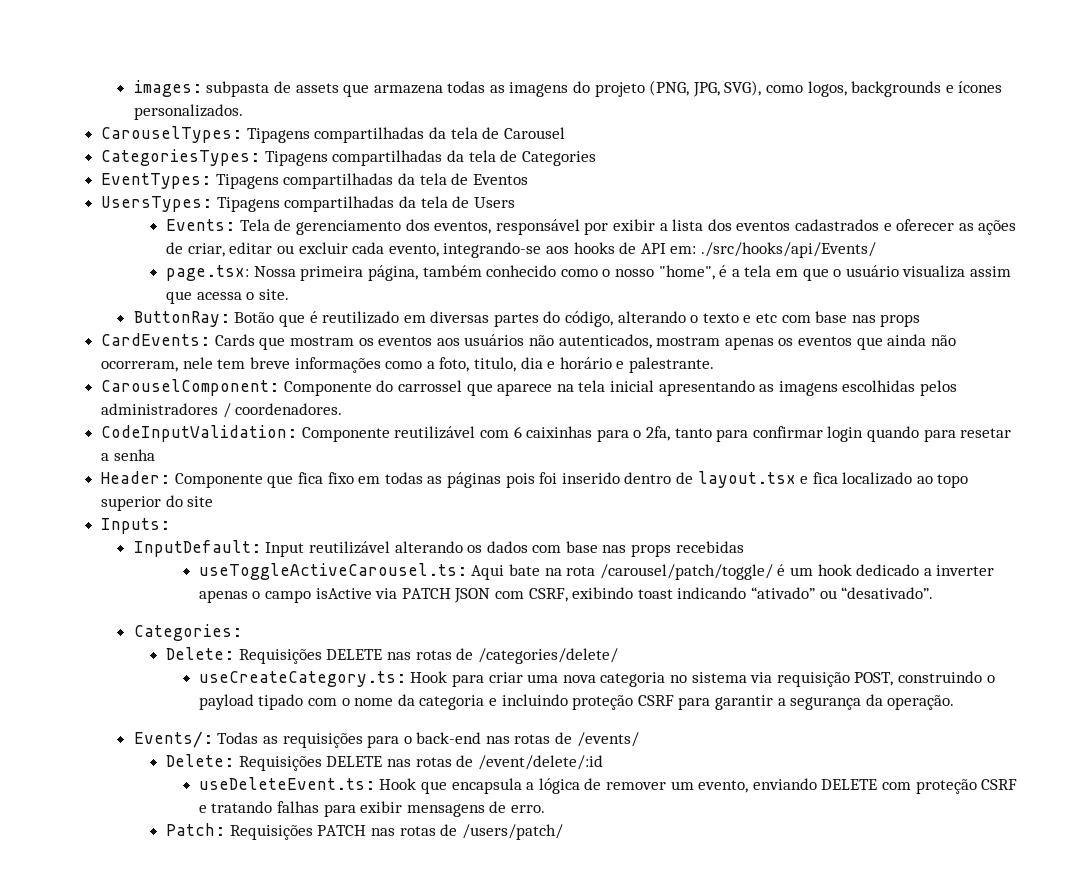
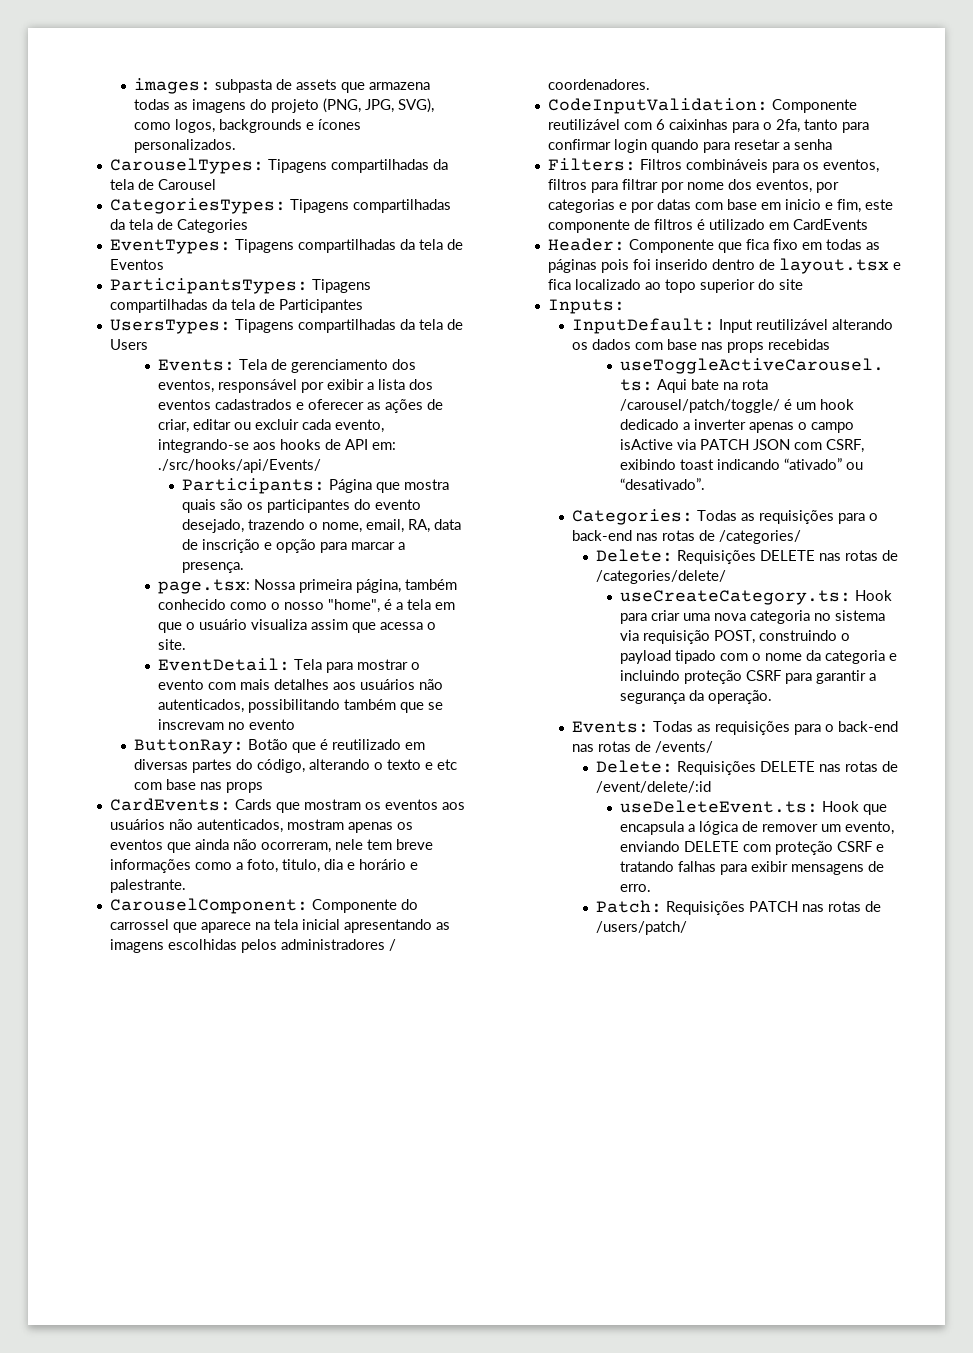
+ ParticipantsTypes: Tipagens compartilhadas da tela de Participantes
+ Participants: Página que mostra quais são os participantes do evento desejado, trazendo o nome, email, RA, data de inscrição e opção para marcar a presença.
+ EventDetail: Tela para mostrar o evento com mais detalhes aos usuários não autenticados, possibilitando também que se inscrevam no evento
+ Filters: Filtros combináveis para os eventos, filtros para filtrar por nome dos eventos, por categorias e por datas com base em inicio e fim, este componente de filtros é utilizado em CardEvents
- Categories:
+ Categories: Todas as requisições para o back-end nas rotas de /categories/
- Events/: Todas as requisições para o back-end nas rotas de /events/
+ Events: Todas as requisições para o back-end nas rotas de /events/

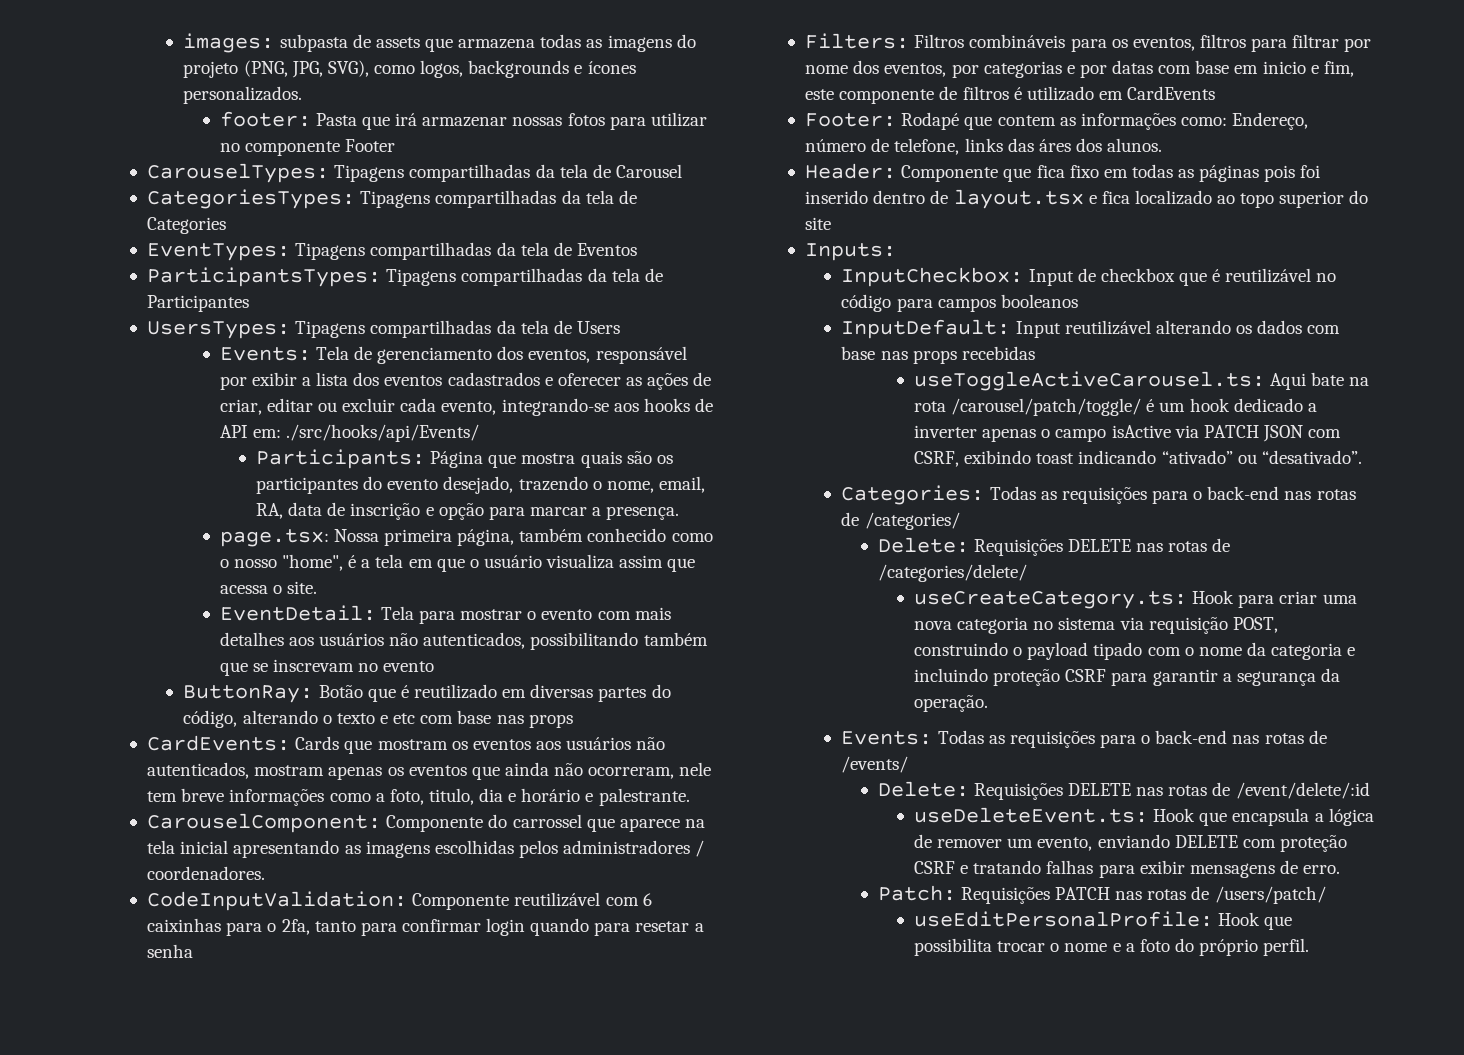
+ footer: Pasta que irá armazenar nossas fotos para utilizar no componente Footer
+ Footer: Rodapé que contem as informações como: Endereço, número de telefone, links das áres dos alunos.
+ InputCheckbox: Input de checkbox que é reutilizável no código para campos booleanos
+ useEditPersonalProfile: Hook que possibilita trocar o nome e a foto do próprio perfil.

